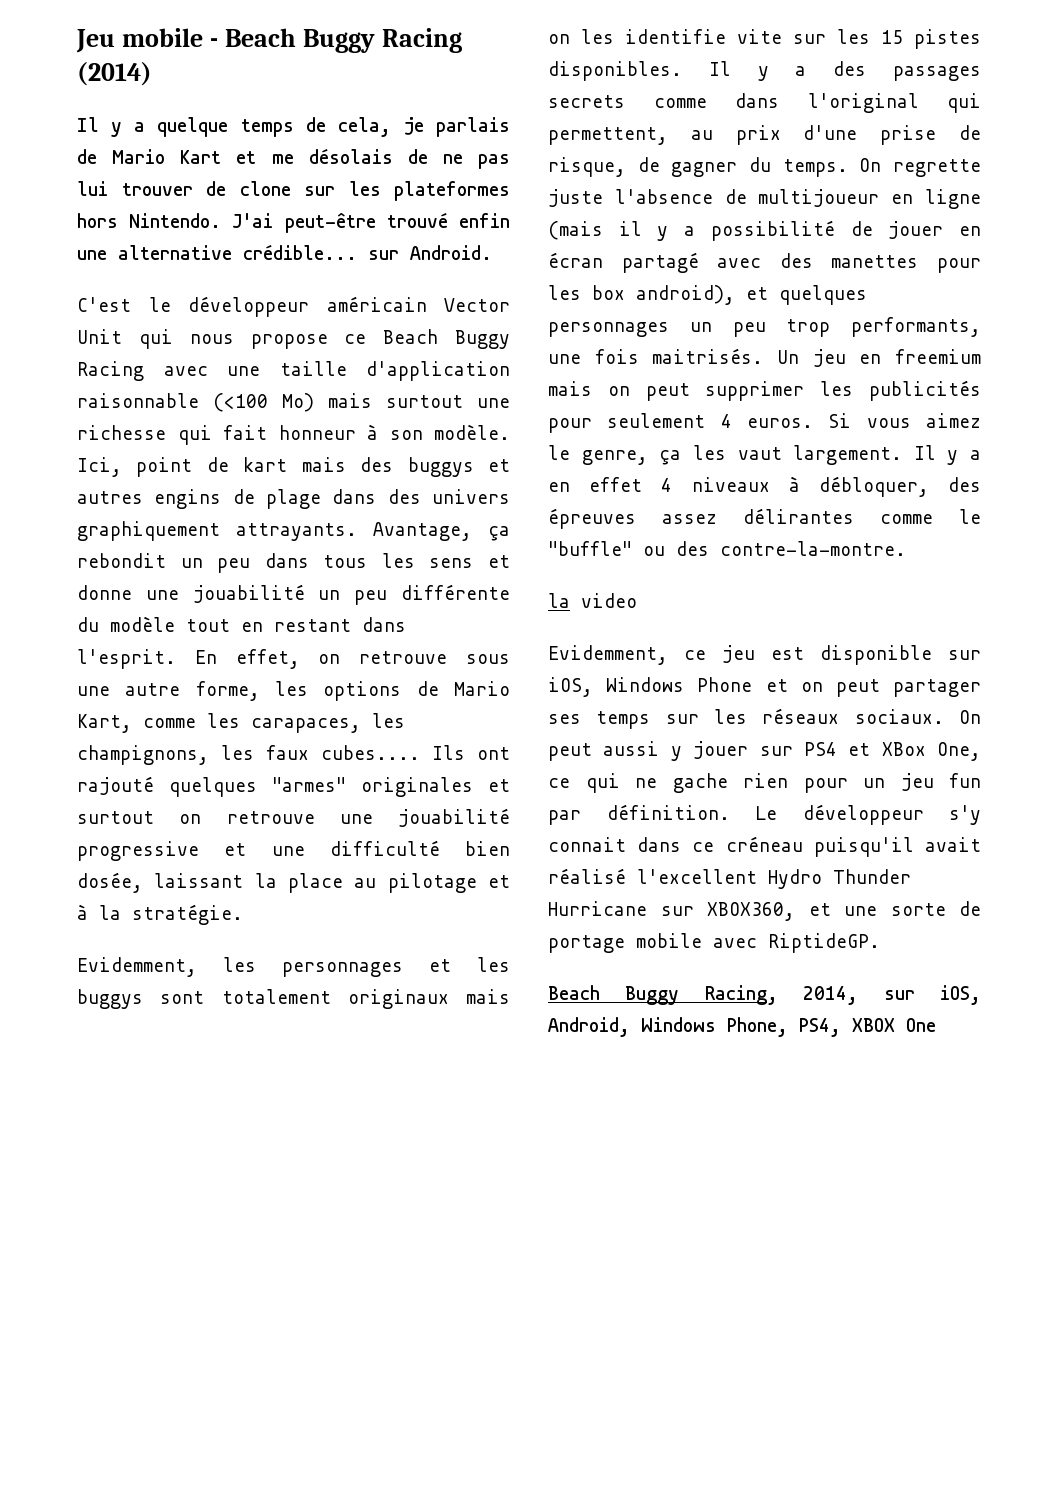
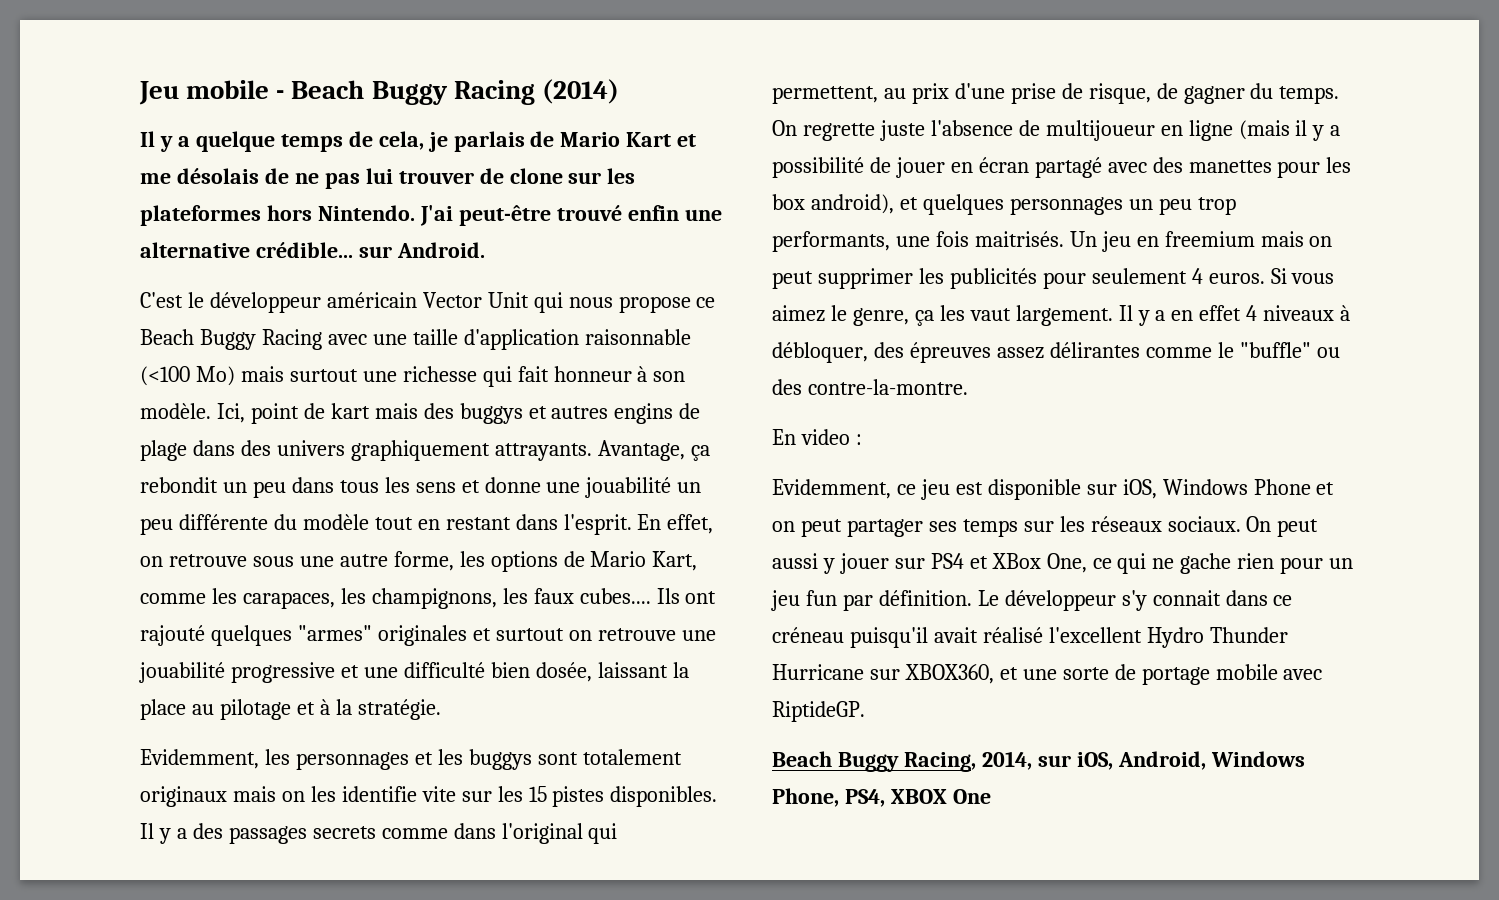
- la video
+ En video :

